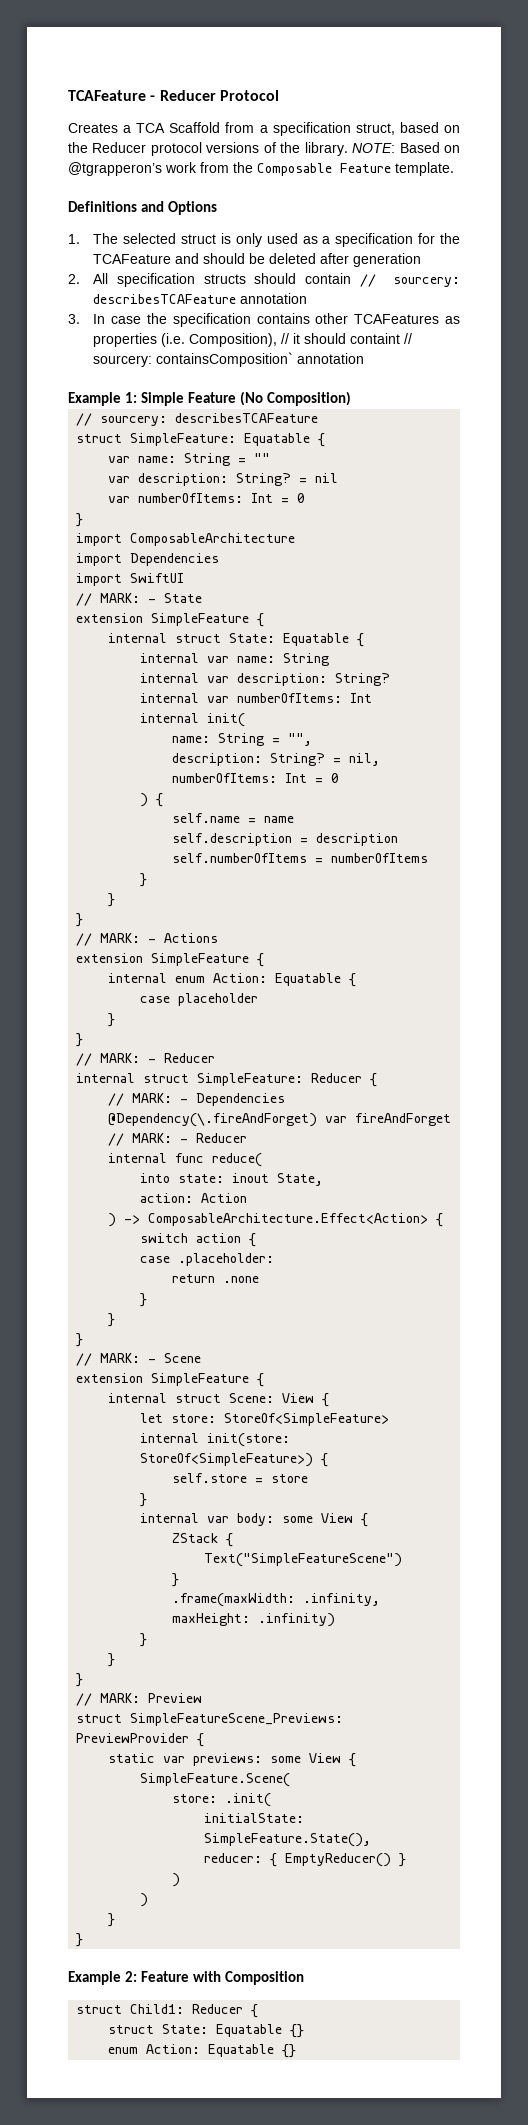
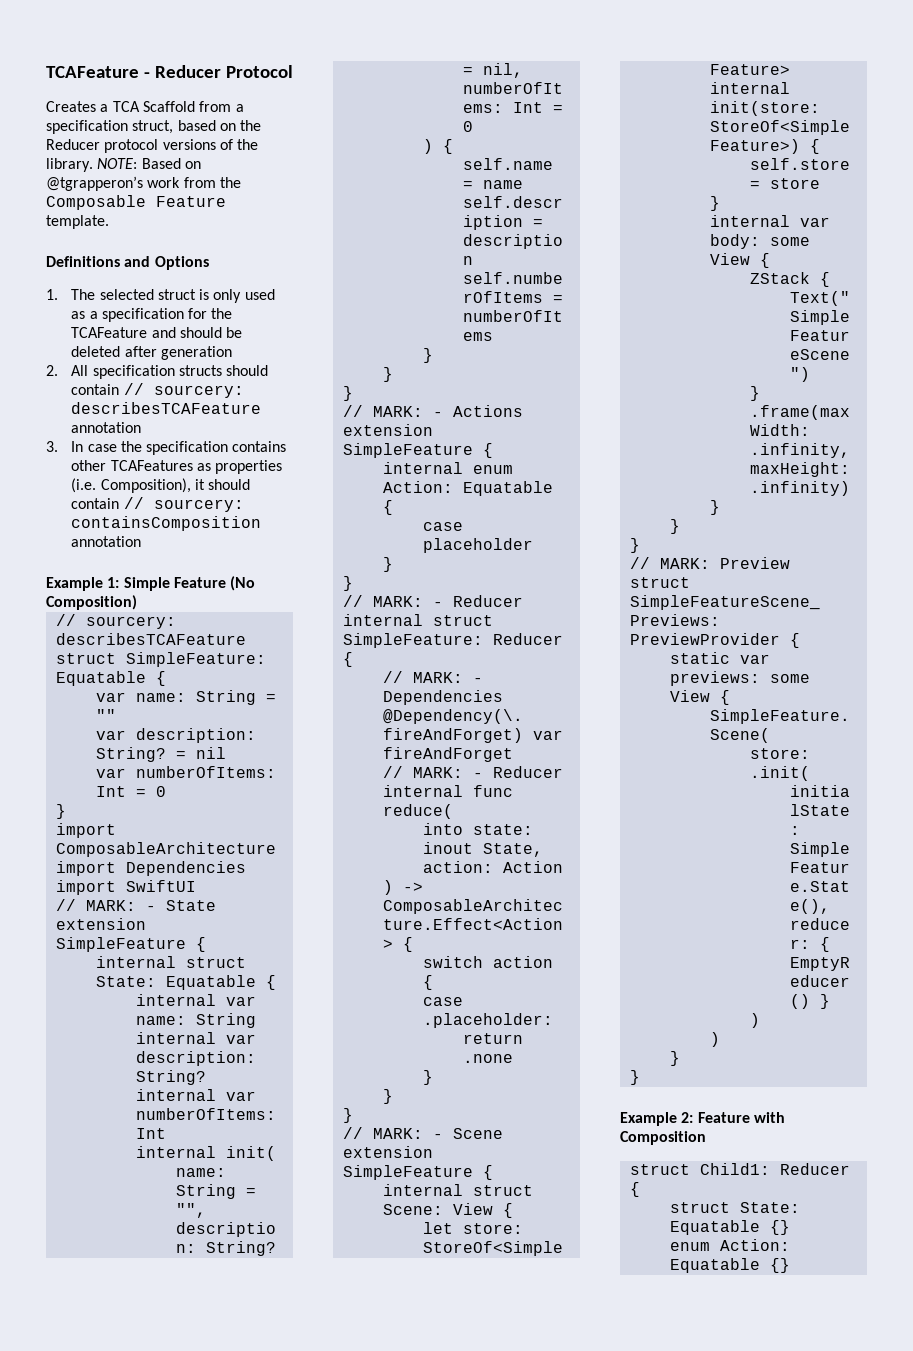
- 3. In case the specification contains other TCAFeatures as properties (i.e. Composition), // it should containt // sourcery: containsComposition` annotation
+ 3. In case the specification contains other TCAFeatures as properties (i.e. Composition), it should contain // sourcery: containsComposition annotation

